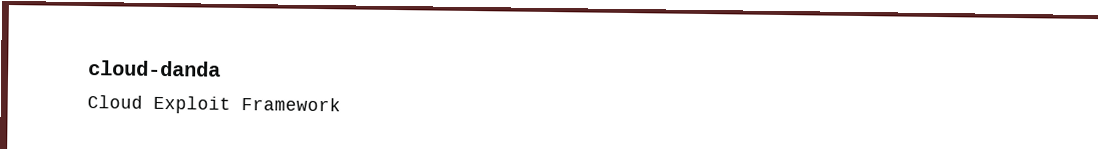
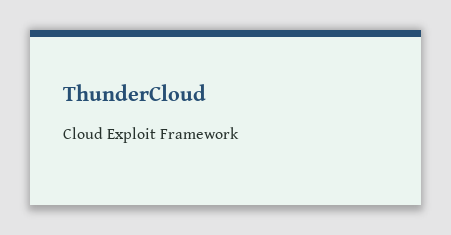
- cloud-danda
+ ThunderCloud

